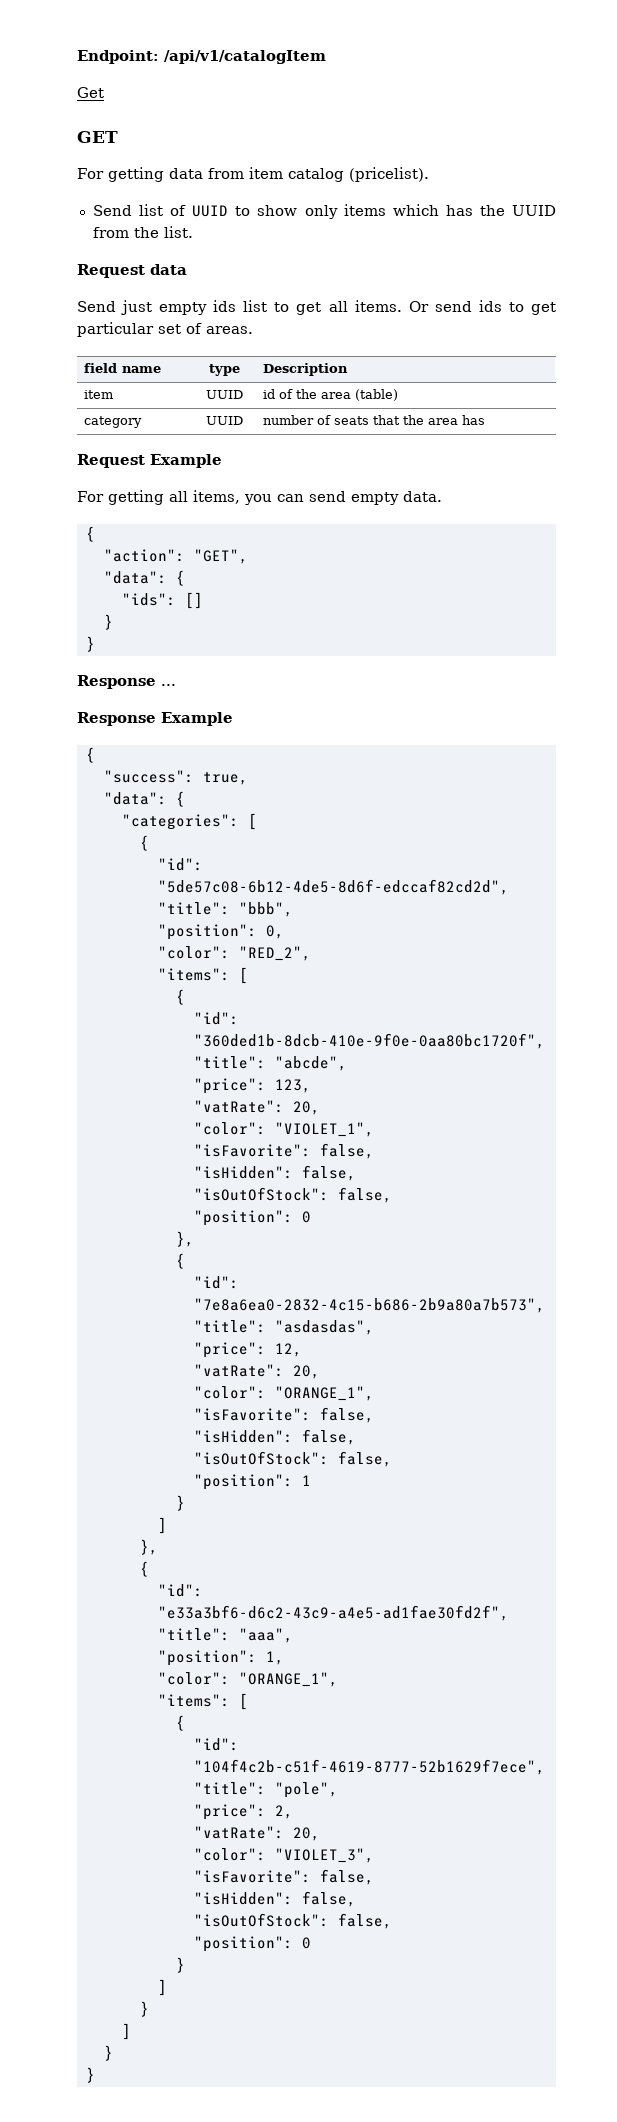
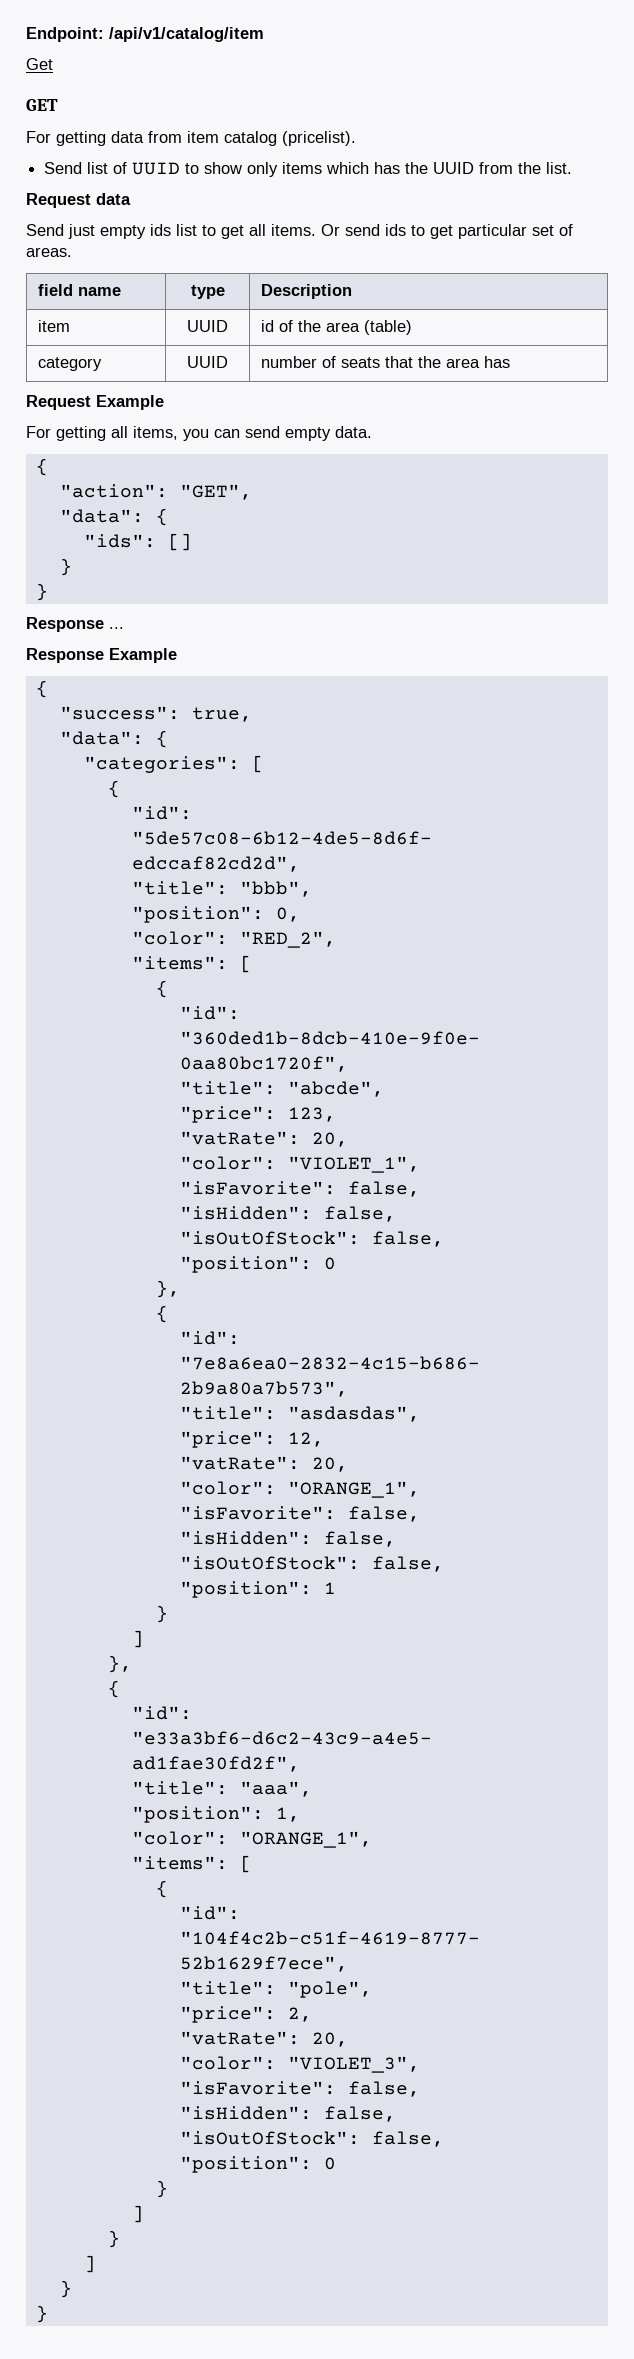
- Endpoint: /api/v1/catalogItem
+ Endpoint: /api/v1/catalog/item

